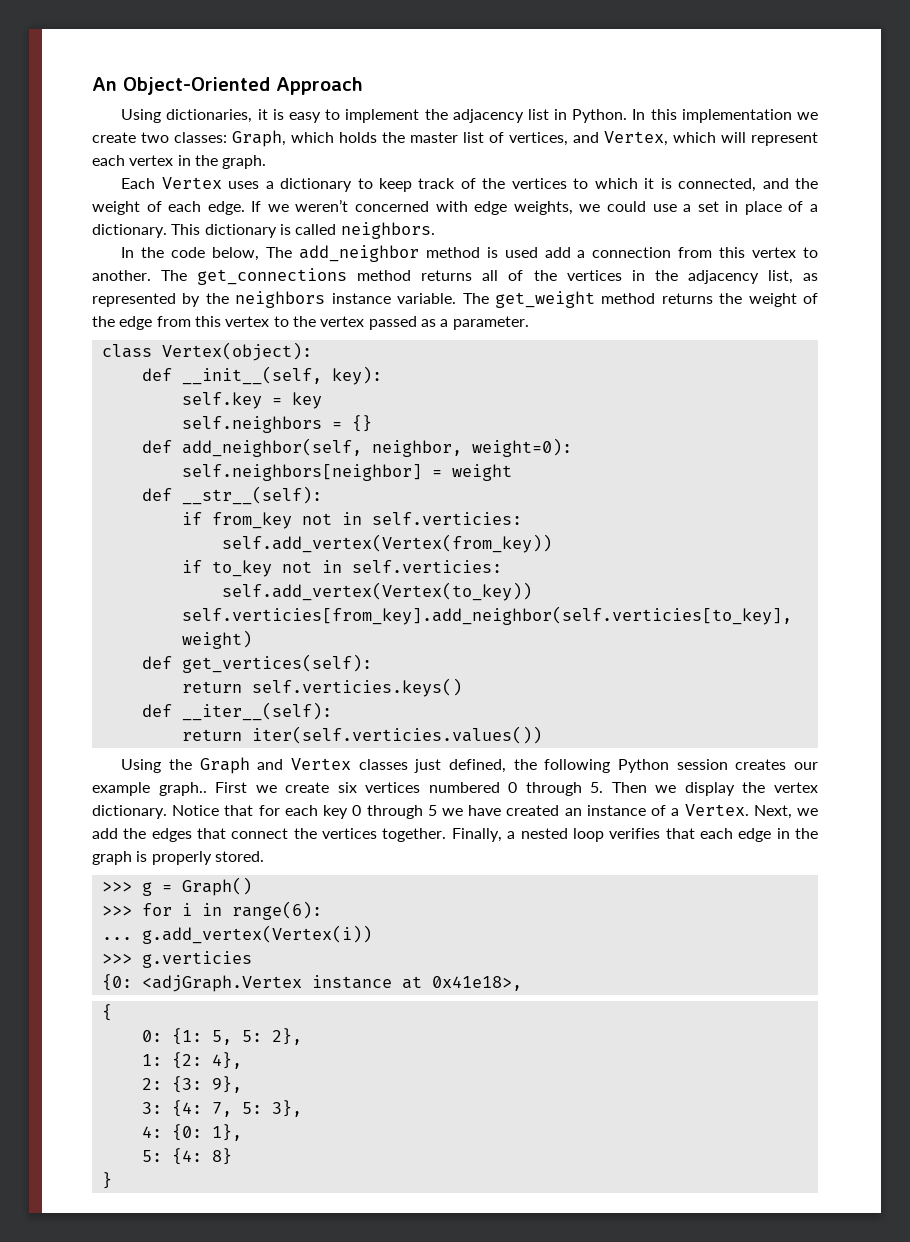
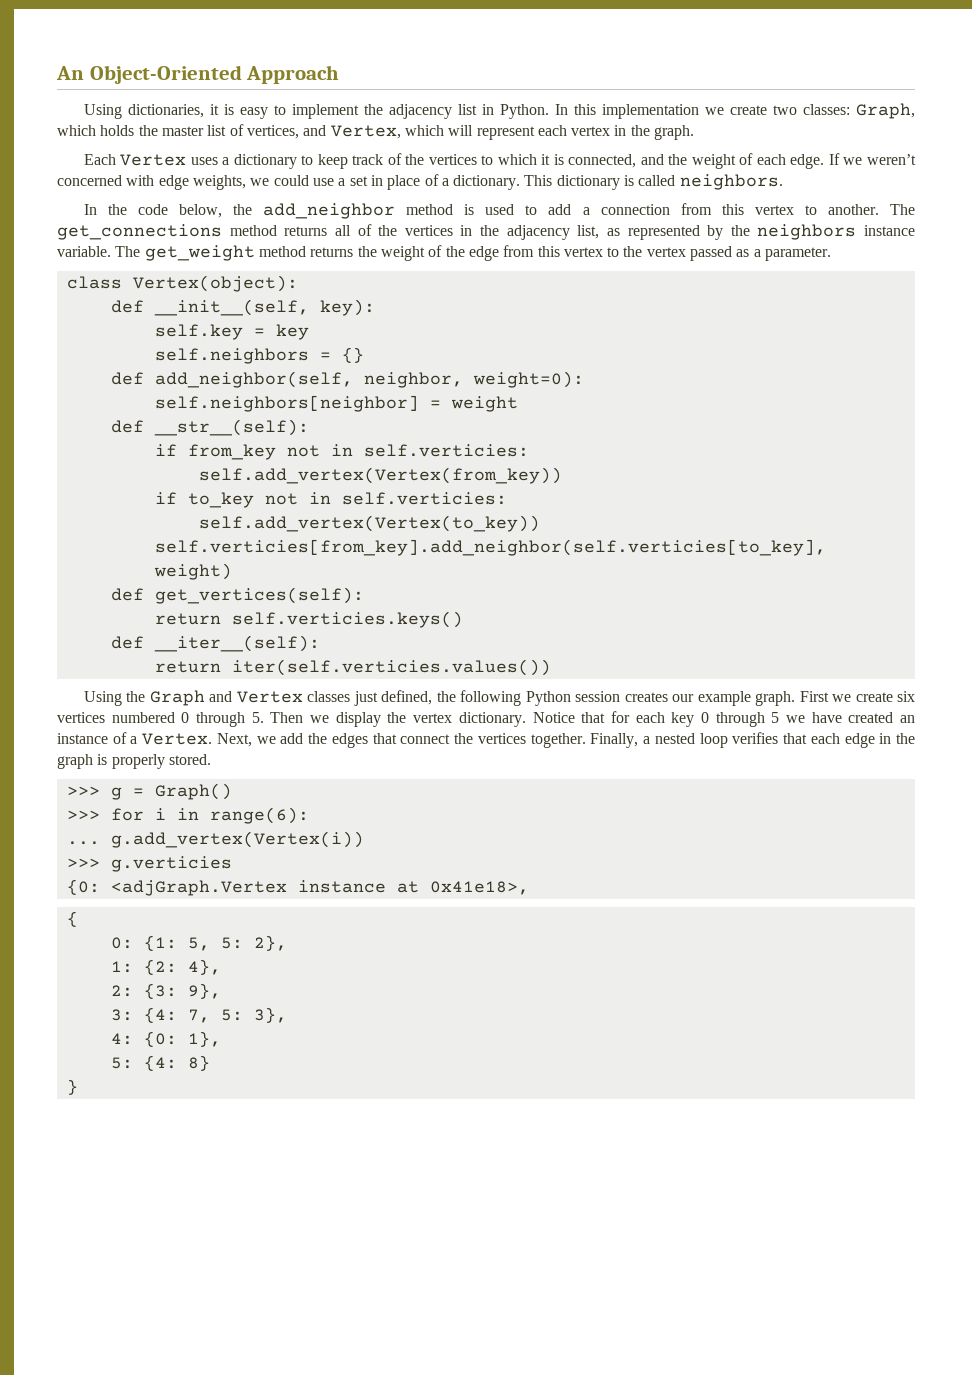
- In the code below, The add_neighbor method is used add a connection from this vertex to another.
+ In the code below, the add_neighbor method is used to add a connection from this vertex to another.
- Using the Graph and Vertex classes just defined, the following Python session creates our example graph..
+ Using the Graph and Vertex classes just defined, the following Python session creates our example graph.

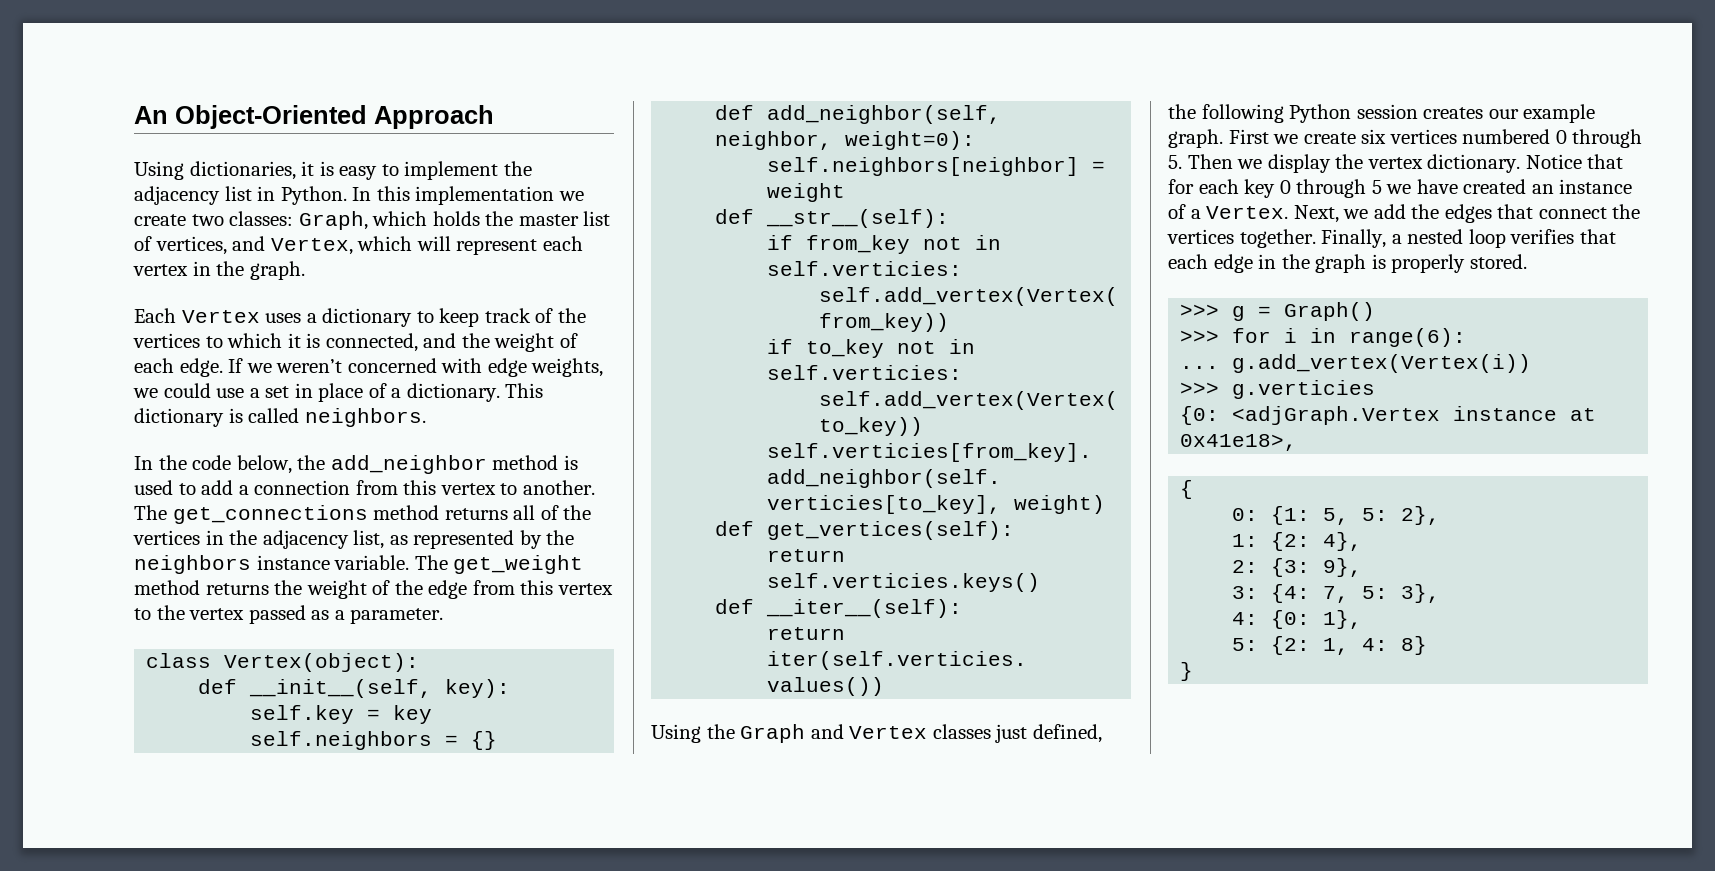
- 5: {4: 8}
+ 5: {2: 1, 4: 8}

